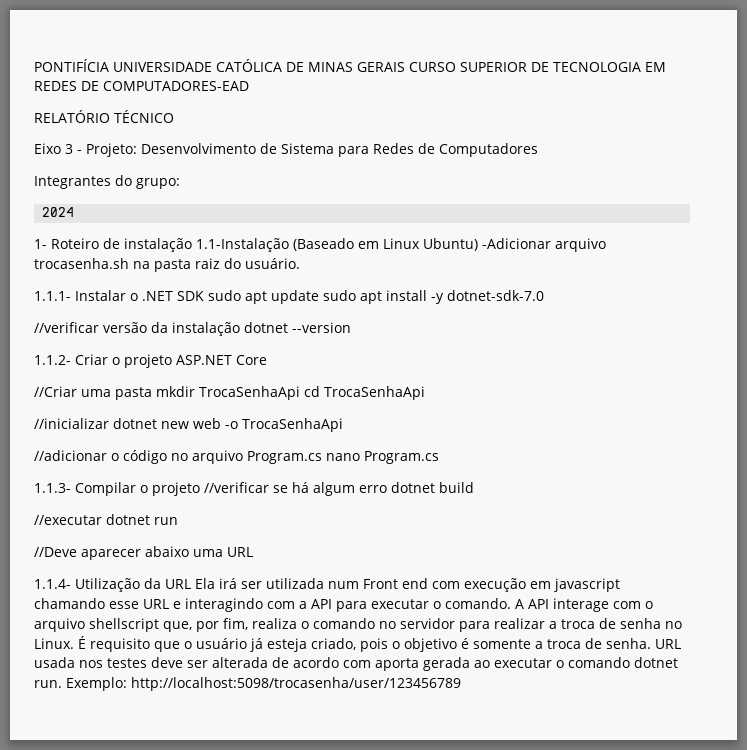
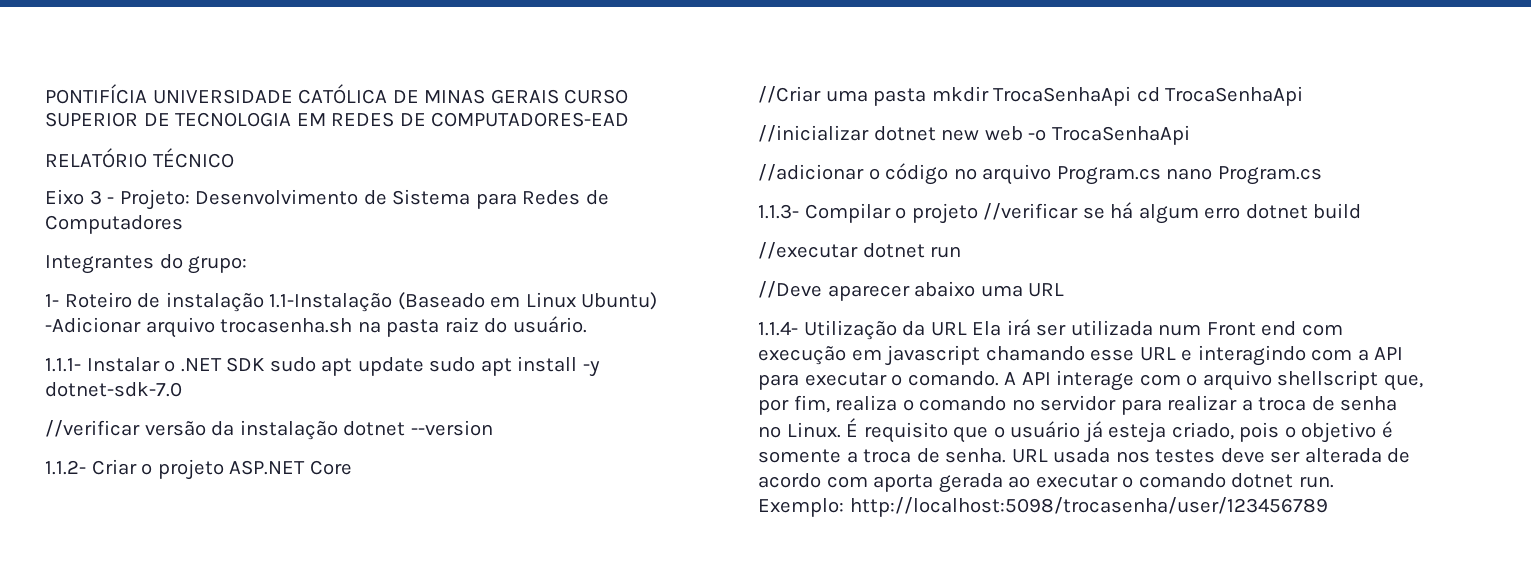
- 2024

